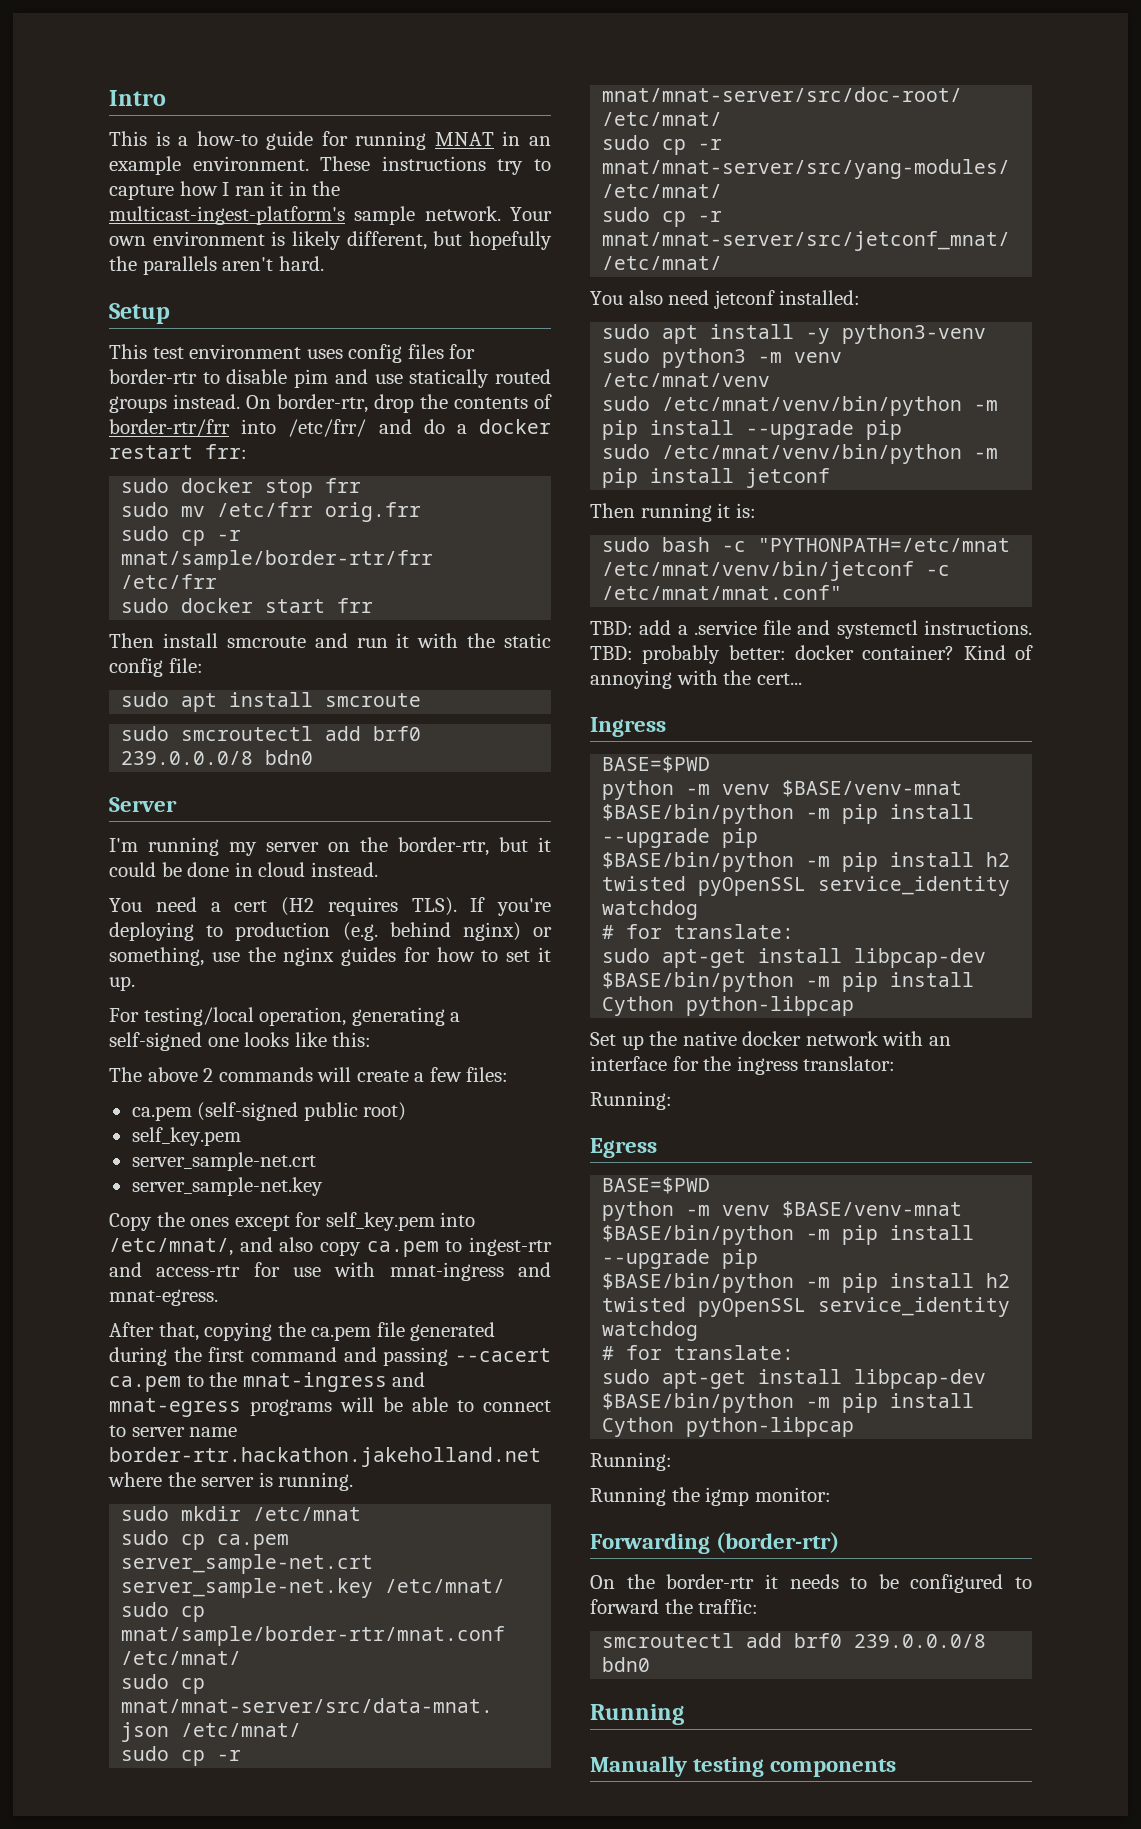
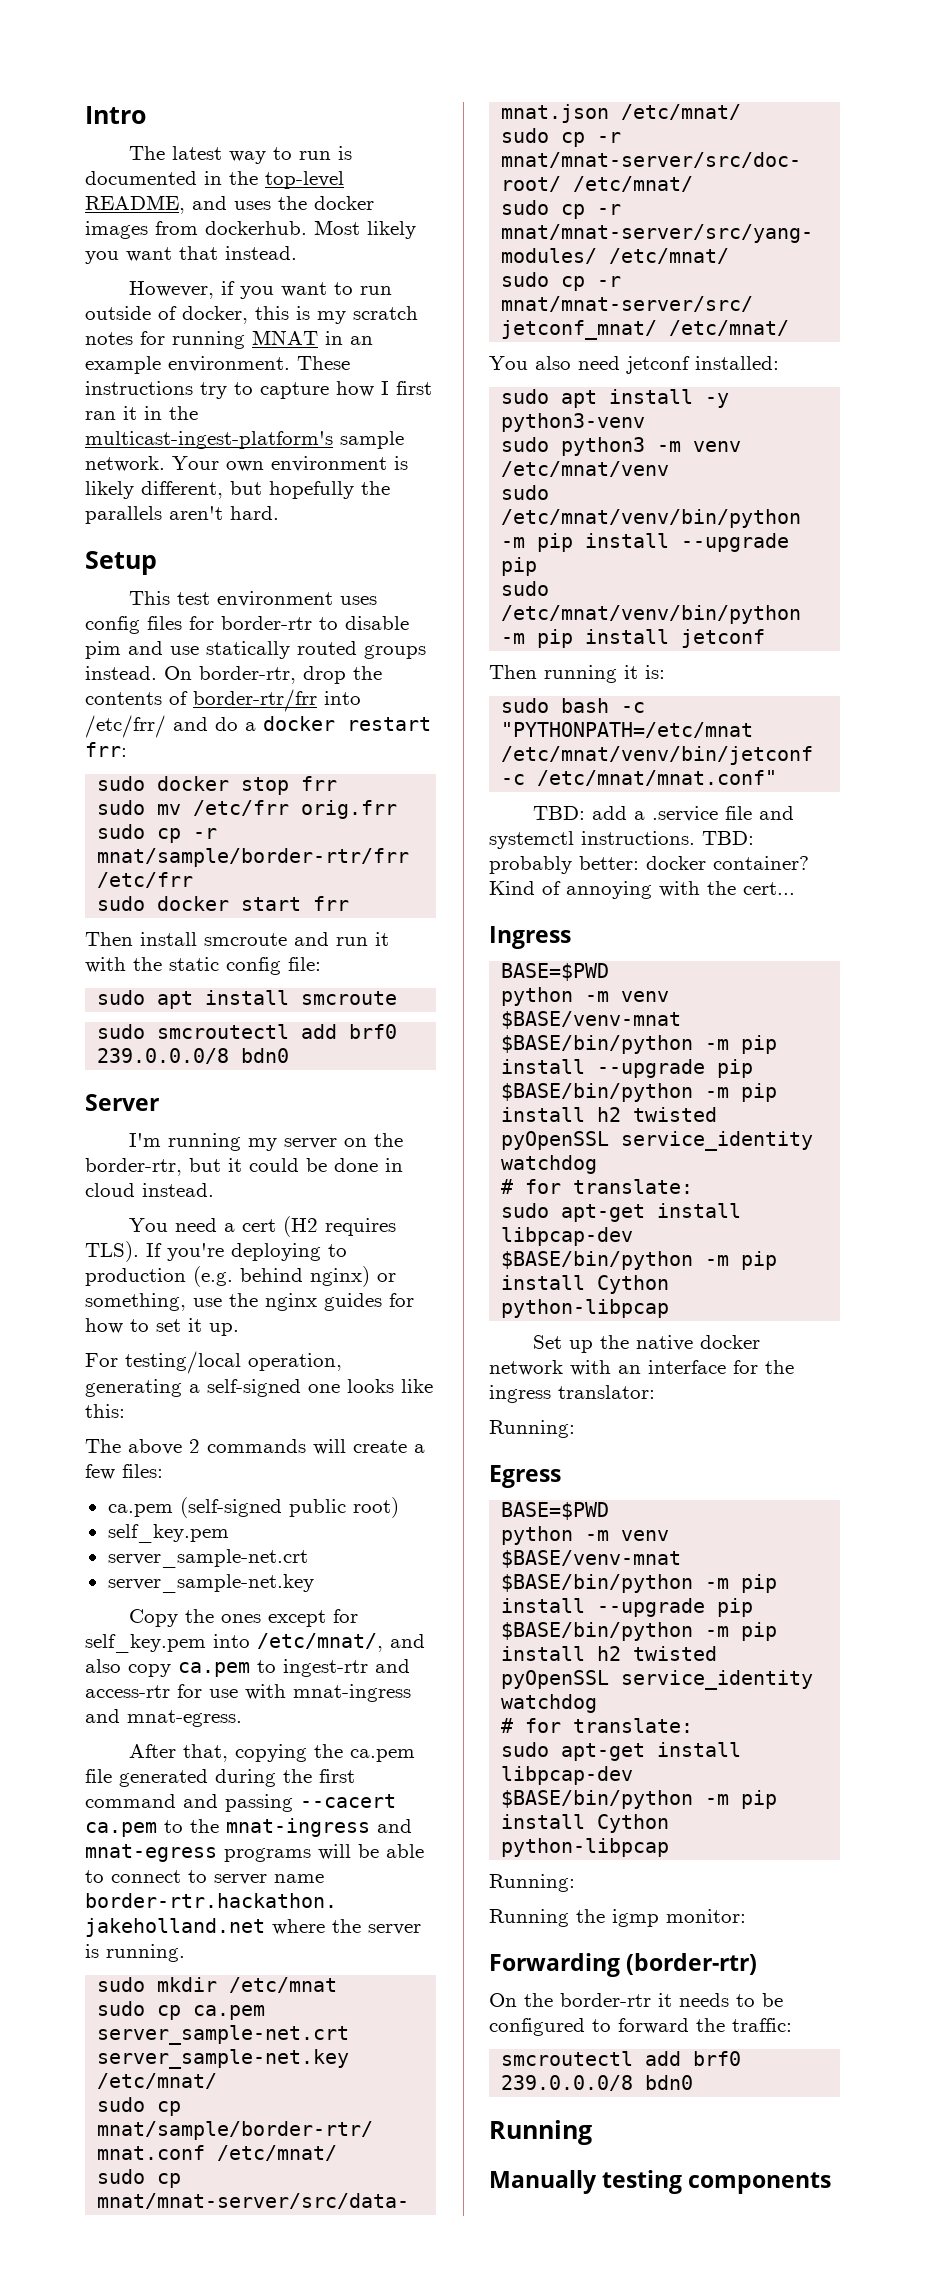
- This is a how-to guide for running MNAT in an example environment.
+ The latest way to run is documented in the top-level README, and uses the docker images from dockerhub. Most likely you want that instead.
+ However, if you want to run outside of docker, this is my scratch notes for running MNAT in an example environment.
- These instructions try to capture how I ran it in the multicast-ingest-platform's sample network.
+ These instructions try to capture how I first ran it in the multicast-ingest-platform's sample network.

